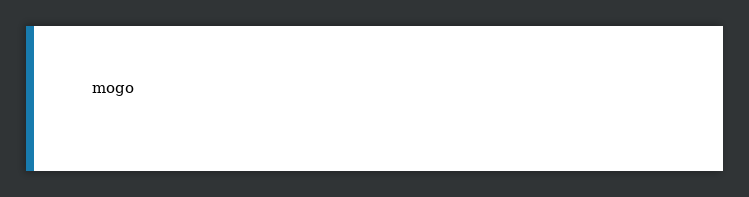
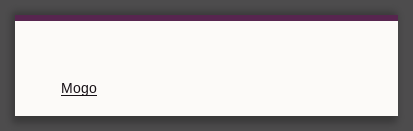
- mogo
+ Mogo

